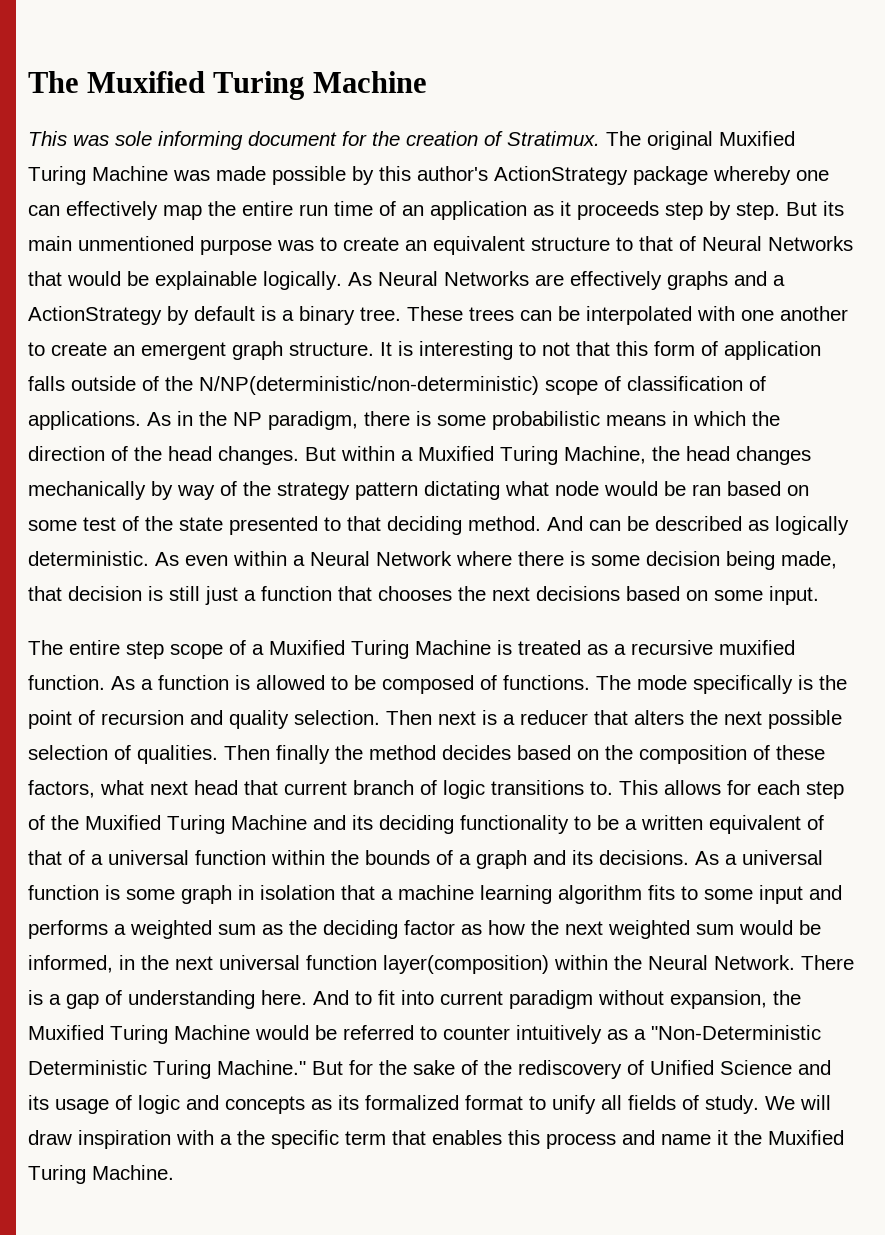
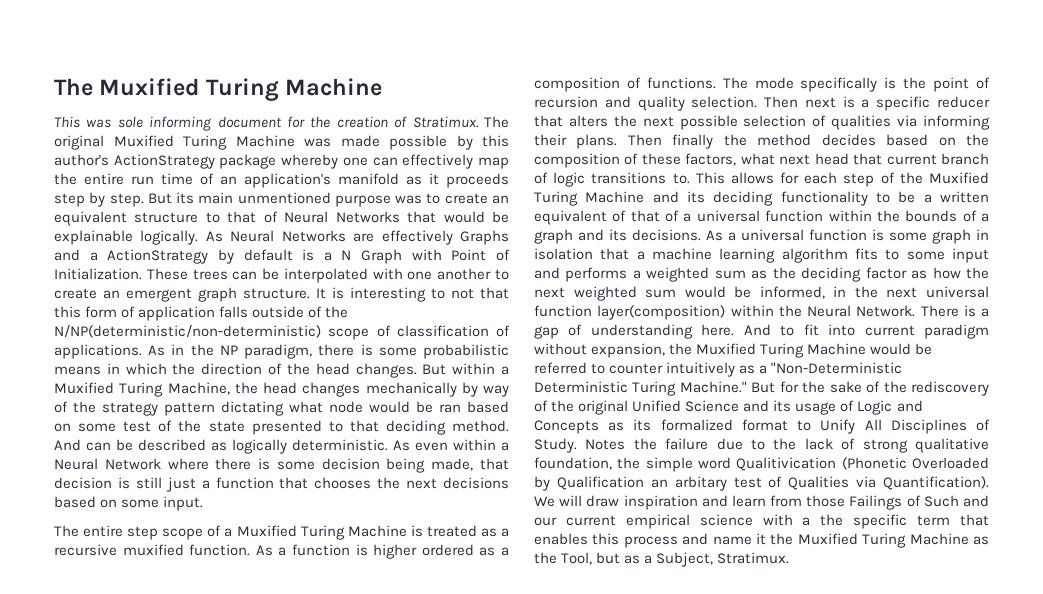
- The original Muxified Turing Machine was made possible by this author's ActionStrategy package whereby one can effectively map the entire run time of an application as it proceeds step by step.
+ The original Muxified Turing Machine was made possible by this author's ActionStrategy package whereby one can effectively map the entire run time of an application's manifold as it proceeds step by step.
- As Neural Networks are effectively graphs and a ActionStrategy by default is a binary tree.
+ As Neural Networks are effectively Graphs and a ActionStrategy by default is a N Graph with Point of Initialization.
- As a function is allowed to be composed of functions.
+ As a function is higher ordered as a composition of functions.
- Then next is a reducer that alters the next possible selection of qualities.
+ Then next is a specific reducer that alters the next possible selection of qualities via informing their plans.
- But for the sake of the rediscovery of Unified Science and its usage of logic and concepts as its formalized format to unify all fields of study. We will draw inspiration with a the specific term that enables this process and name it the Muxified Turing Machine.
+ But for the sake of the rediscovery of the original Unified Science and its usage of Logic and Concepts as its formalized format to Unify All Disciplines of Study. Notes the failure due to the lack of strong qualitative foundation, the simple word Qualitivication (Phonetic Overloaded by Qualification an arbitary test of Qualities via Quantification). We will draw inspiration and learn from those Failings of Such and our current empirical science with a the specific term that enables this process and name it the Muxified Turing Machine as the Tool, but as a Subject, Stratimux.

